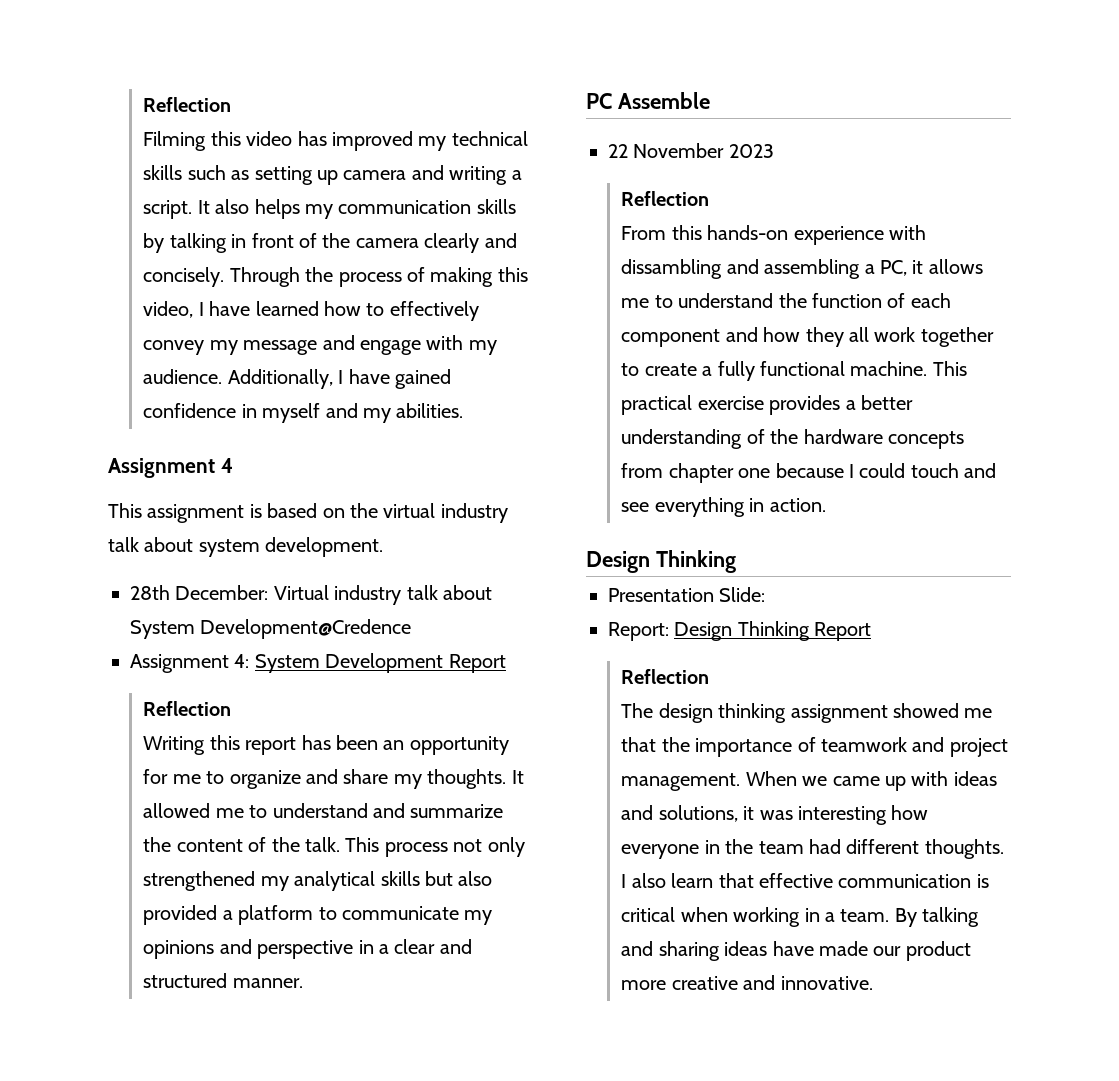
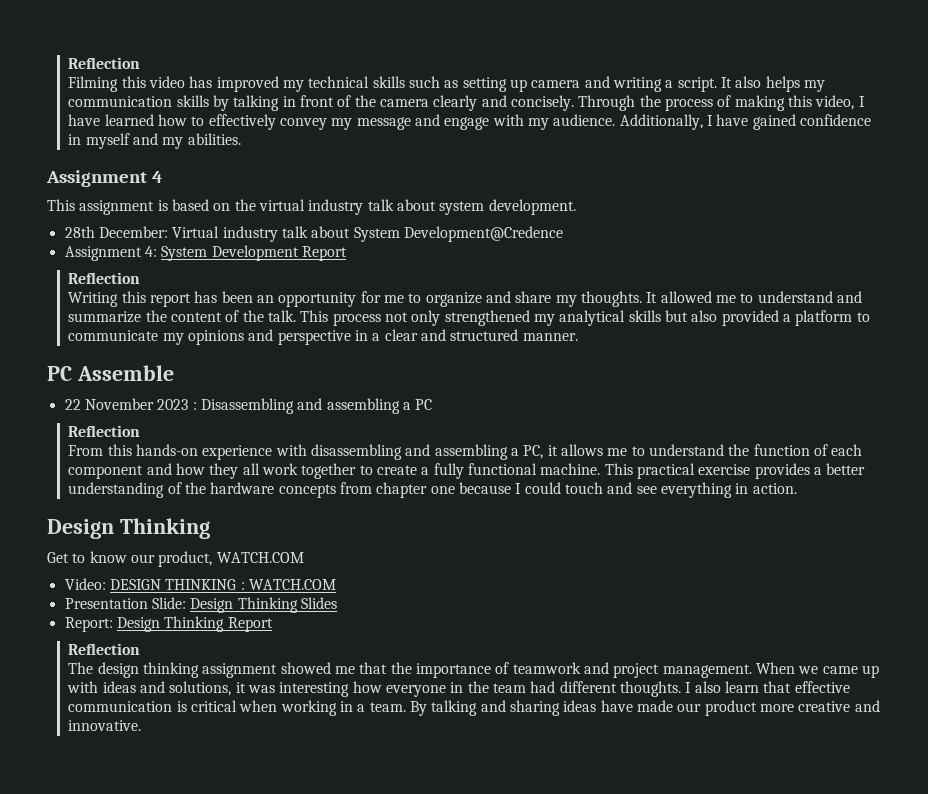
- 22 November 2023
+ 22 November 2023 : Disassembling and assembling a PC
- From this hands-on experience with dissambling and assembling a PC, it allows me to understand the function of each component and how they all work together to create a fully functional machine.
+ From this hands-on experience with disassembling and assembling a PC, it allows me to understand the function of each component and how they all work together to create a fully functional machine.
+ Get to know our product, WATCH.COM
+ Video: DESIGN THINKING : WATCH.COM
- Presentation Slide:
+ Presentation Slide: Design Thinking Slides

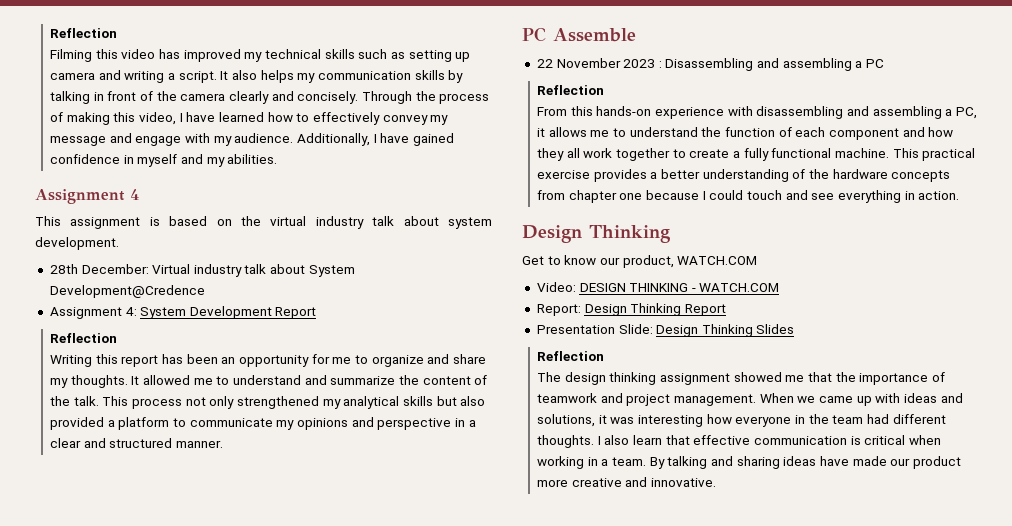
- Video: DESIGN THINKING : WATCH.COM
+ Video: DESIGN THINKING - WATCH.COM
+ Report: Design Thinking Report
- Report: Design Thinking Report

